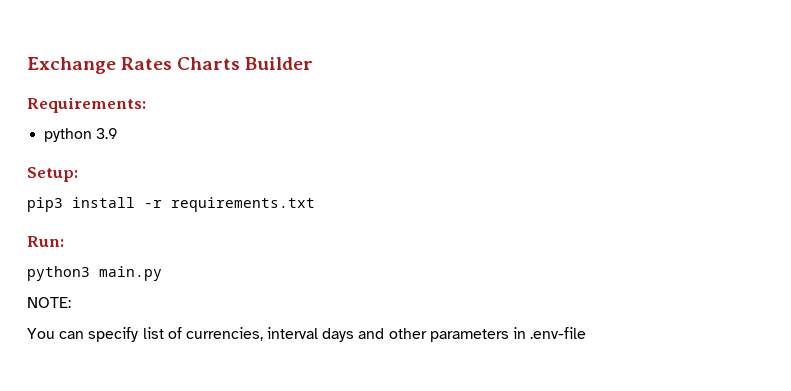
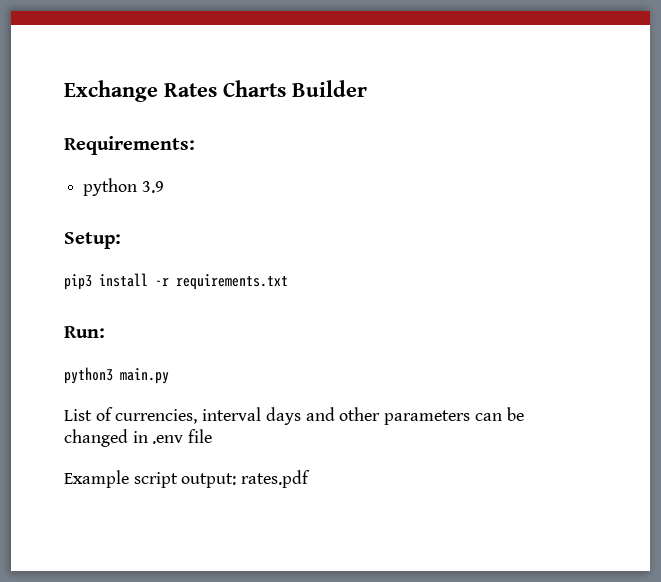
- NOTE:
- You can specify list of currencies, interval days and other parameters in .env-file
+ List of currencies, interval days and other parameters can be changed in .env file
+ Example script output: rates.pdf

